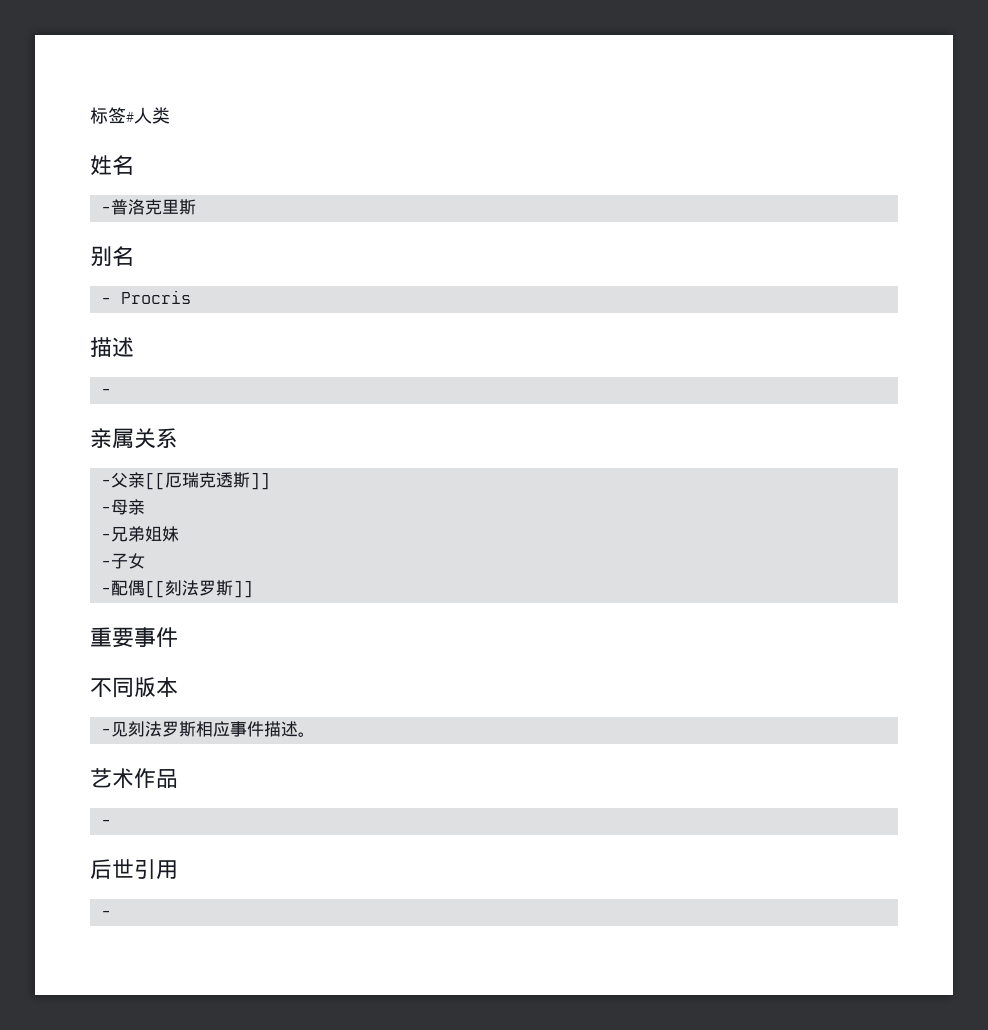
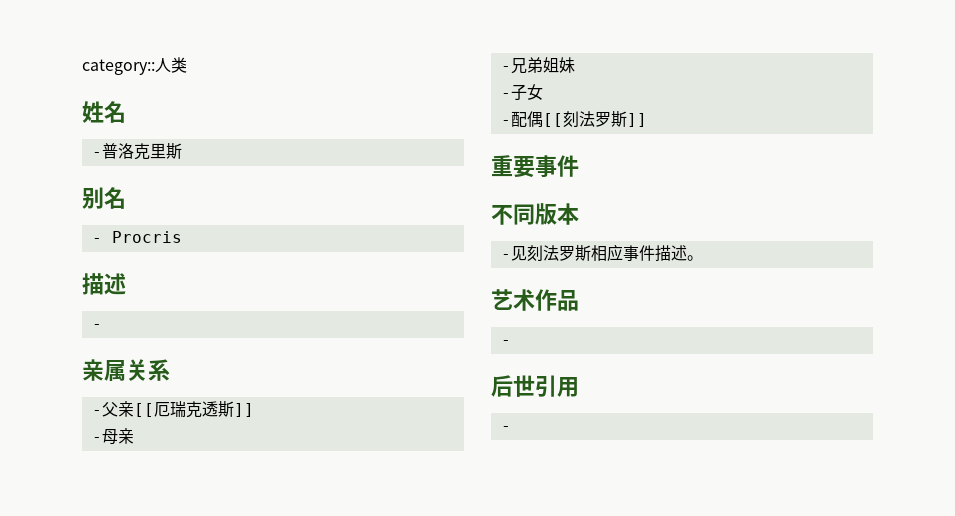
- 标签#人类
+ category::人类

